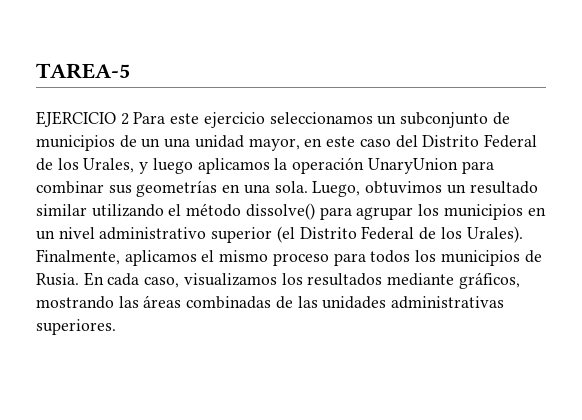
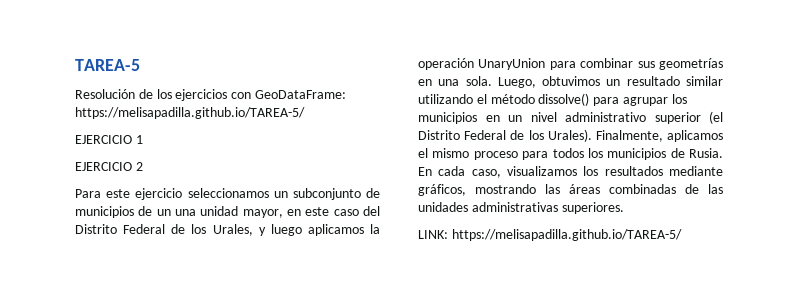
+ Resolución de los ejercicios con GeoDataFrame: https://melisapadilla.github.io/TAREA-5/
+ EJERCICIO 1
- EJERCICIO 2 Para este ejercicio seleccionamos un subconjunto de municipios de un una unidad mayor, en este caso del Distrito Federal de los Urales, y luego aplicamos la operación UnaryUnion para combinar sus geometrías en una sola.
+ EJERCICIO 2
+ Para este ejercicio seleccionamos un subconjunto de municipios de un una unidad mayor, en este caso del Distrito Federal de los Urales, y luego aplicamos la operación UnaryUnion para combinar sus geometrías en una sola.
+ LINK: https://melisapadilla.github.io/TAREA-5/

